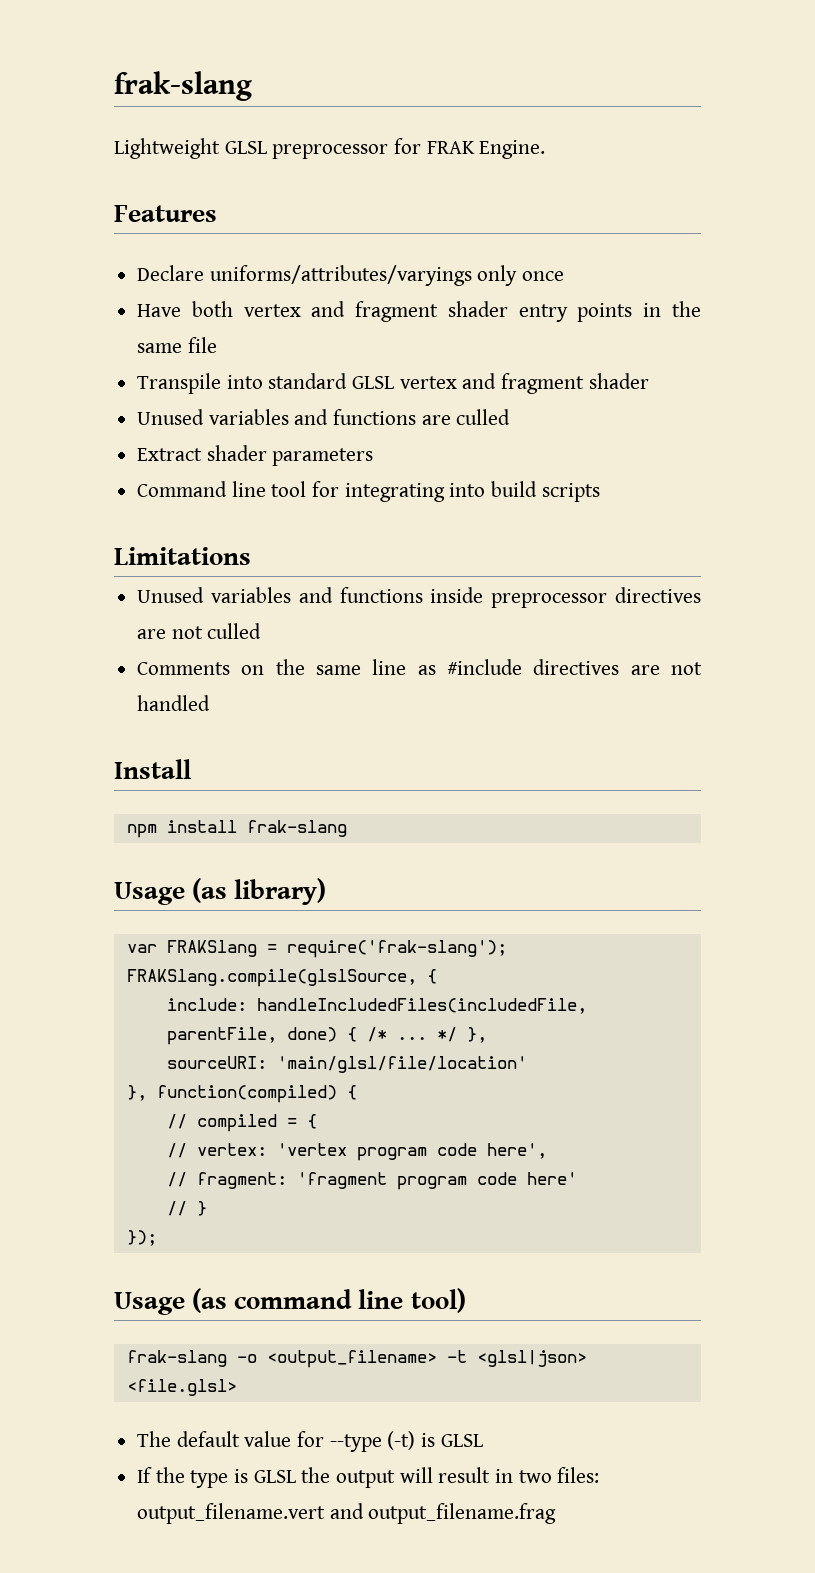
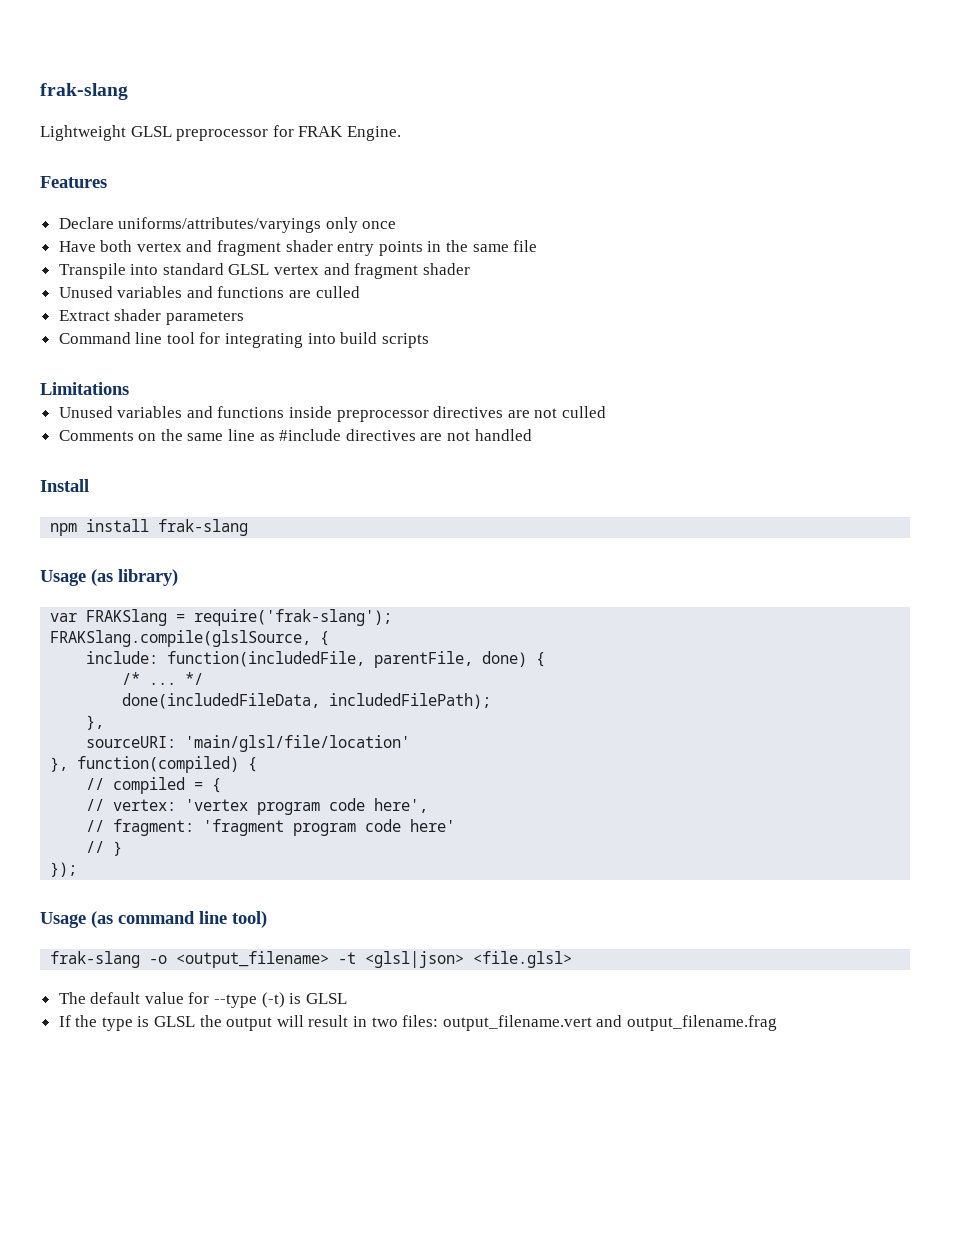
- include: handleIncludedFiles(includedFile, parentFile, done) { /* ...
+ include: function(includedFile, parentFile, done) {
+ /* ...
- */ },
+ */
+ done(includedFileData, includedFilePath);
+ },

